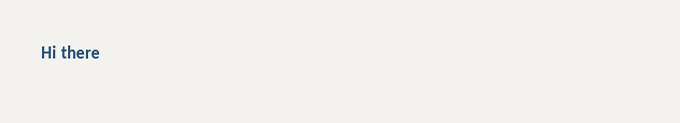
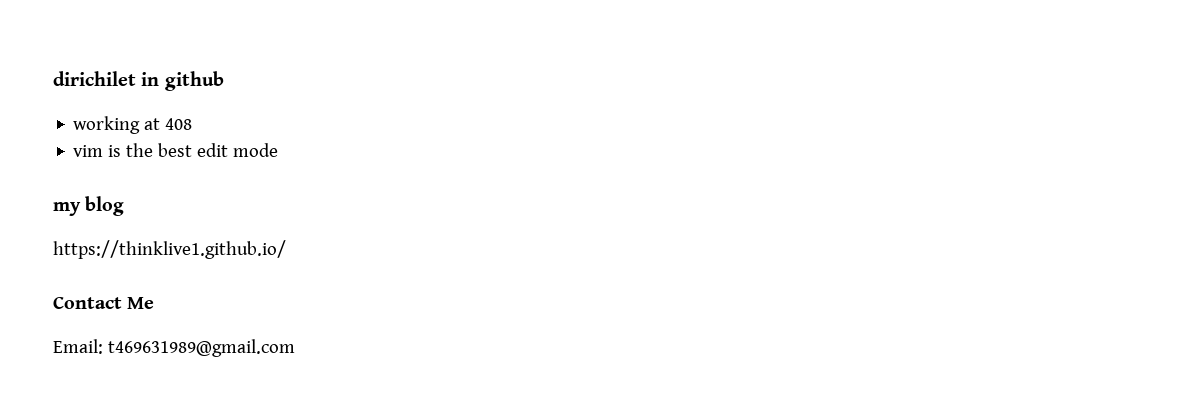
- Hi there
+ dirichilet in github
+ working at 408
+ vim is the best edit mode
+ my blog
+ https://thinklive1.github.io/
+ Contact Me
+ Email: t469631989@gmail.com

